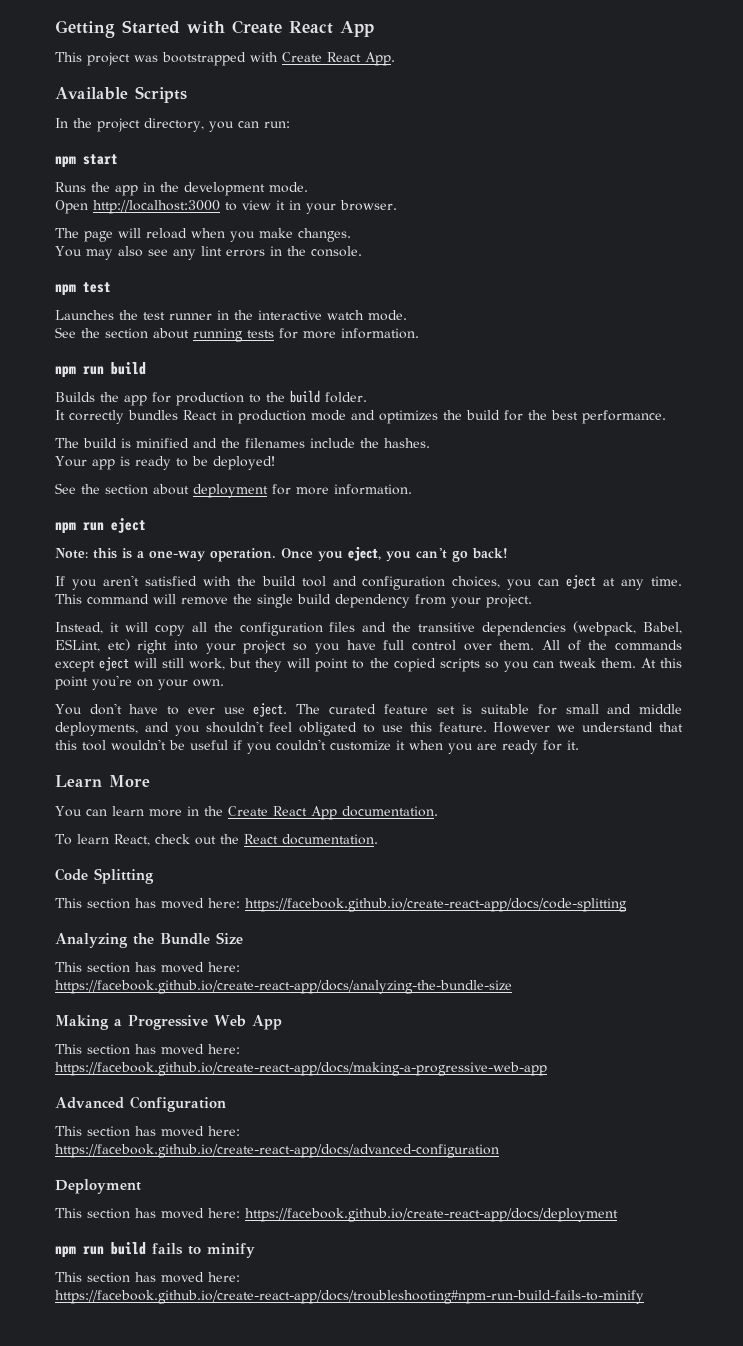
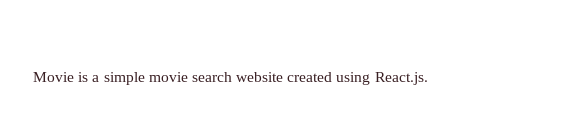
- Getting Started with Create React App
- This project was bootstrapped with Create React App.
- Available Scripts
- In the project directory, you can run:
- npm start
- Runs the app in the development mode.
- Open http://localhost:3000 to view it in your browser.
- The page will reload when you make changes.
- You may also see any lint errors in the console.
- npm test
- Launches the test runner in the interactive watch mode.
- See the section about running tests for more information.
- npm run build
- Builds the app for production to the build folder.
- It correctly bundles React in production mode and optimizes the build for the best performance.
- The build is minified and the filenames include the hashes.
- Your app is ready to be deployed!
- See the section about deployment for more information.
- npm run eject
- Note: this is a one-way operation. Once you eject, you can't go back!
- If you aren't satisfied with the build tool and configuration choices, you can eject at any time. This command will remove the single build dependency from your project.
- Instead, it will copy all the configuration files and the transitive dependencies (webpack, Babel, ESLint, etc) right into your project so you have full control over them. All of the commands except eject will still work, but they will point to the copied scripts so you can tweak them. At this point you're on your own.
- You don't have to ever use eject. The curated feature set is suitable for small and middle deployments, and you shouldn't feel obligated to use this feature. However we understand that this tool wouldn't be useful if you couldn't customize it when you are ready for it.
- Learn More
- You can learn more in the Create React App documentation.
- To learn React, check out the React documentation.
- Code Splitting
- This section has moved here: https://facebook.github.io/create-react-app/docs/code-splitting
- Analyzing the Bundle Size
- This section has moved here: https://facebook.github.io/create-react-app/docs/analyzing-the-bundle-size
- Making a Progressive Web App
- This section has moved here: https://facebook.github.io/create-react-app/docs/making-a-progressive-web-app
- Advanced Configuration
- This section has moved here: https://facebook.github.io/create-react-app/docs/advanced-configuration
- Deployment
- This section has moved here: https://facebook.github.io/create-react-app/docs/deployment
- npm run build fails to minify
- This section has moved here: https://facebook.github.io/create-react-app/docs/troubleshooting#npm-run-build-fails-to-minify
+ Movie is a simple movie search website created using React.js.

